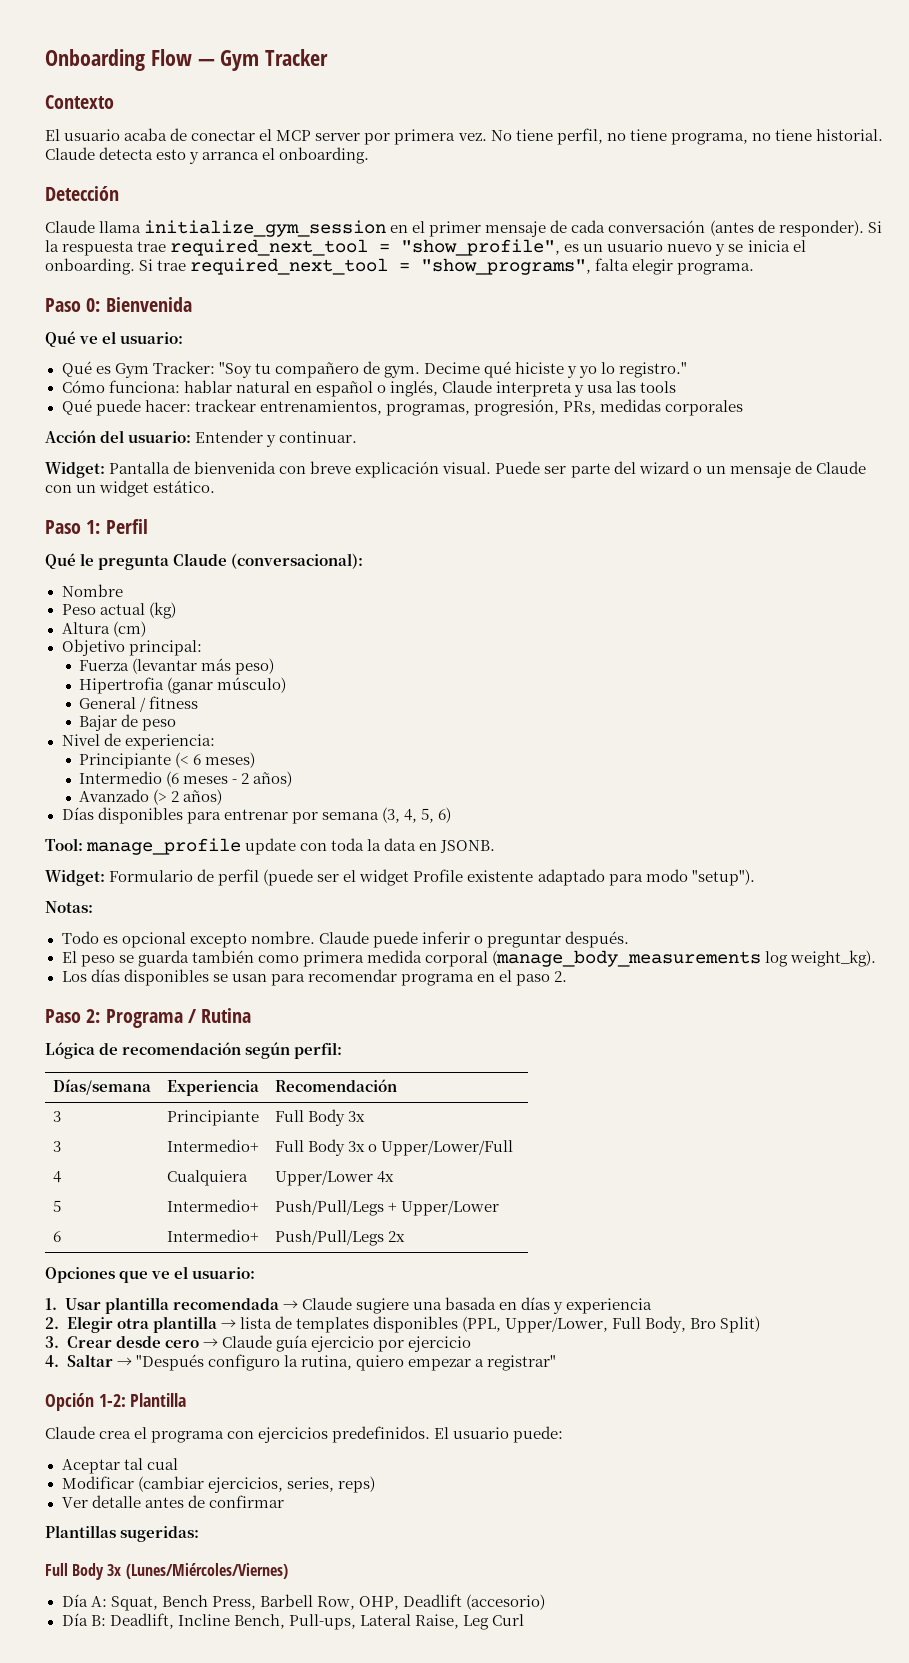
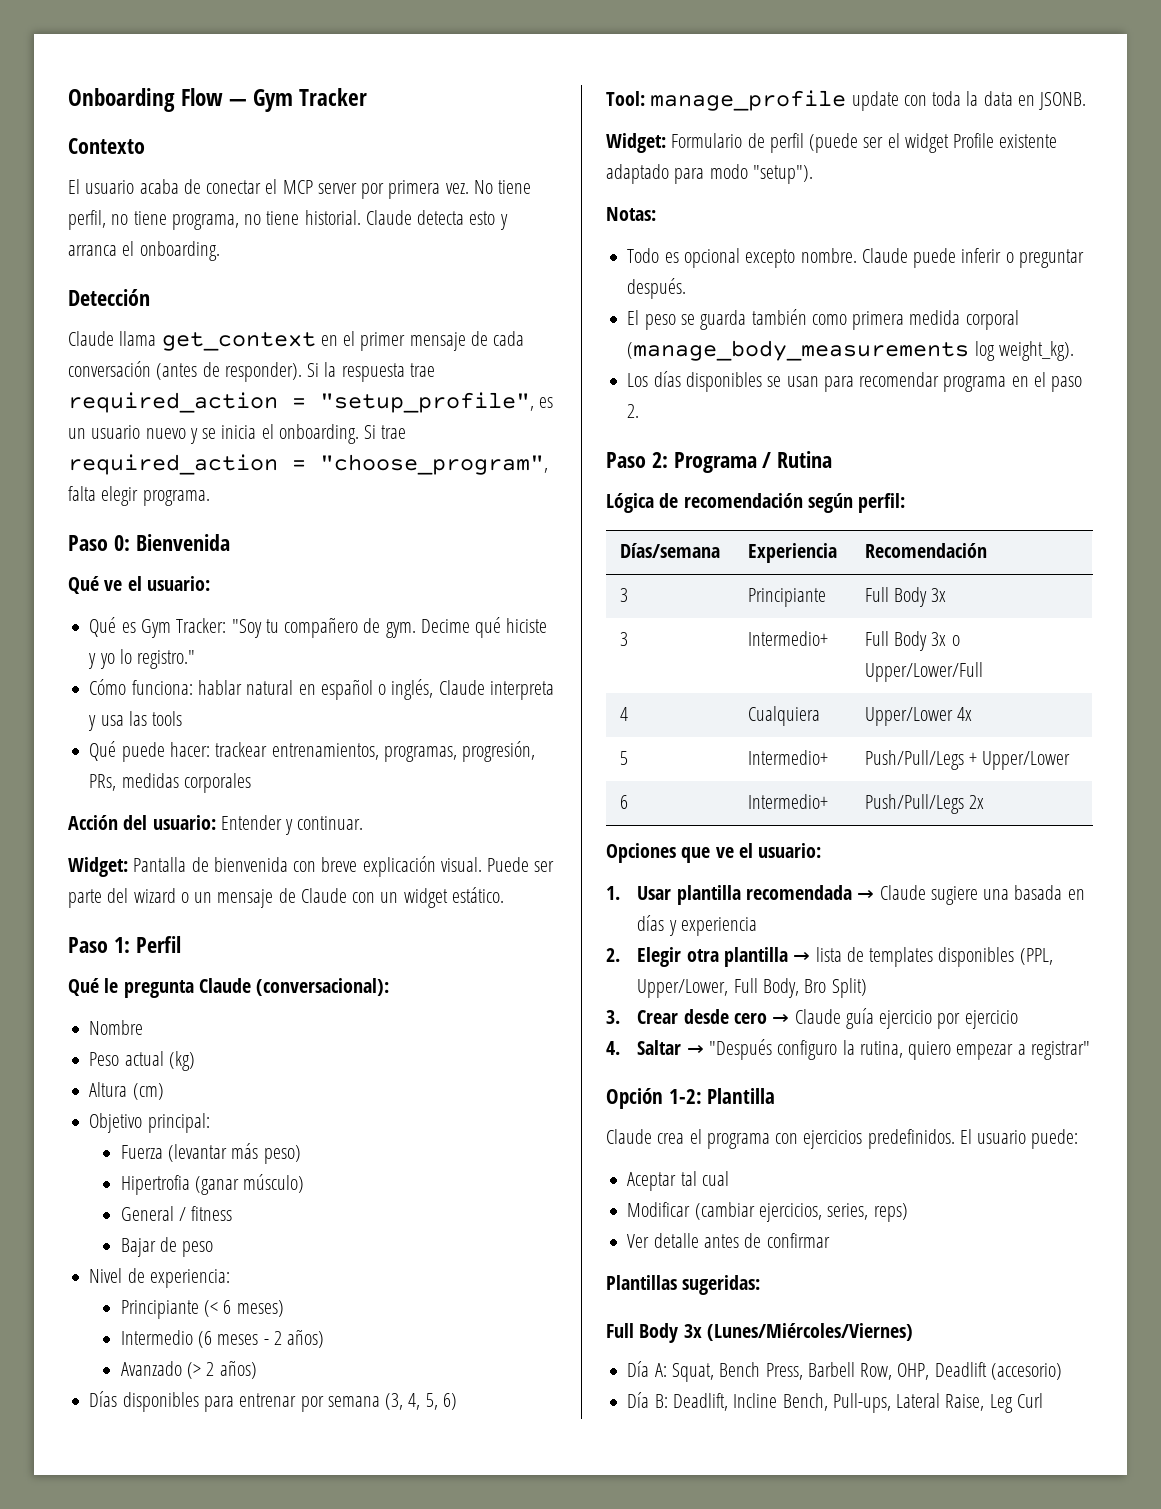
- Claude llama initialize_gym_session en el primer mensaje de cada conversación (antes de responder).
+ Claude llama get_context en el primer mensaje de cada conversación (antes de responder).
- Si la respuesta trae required_next_tool = "show_profile", es un usuario nuevo y se inicia el onboarding.
+ Si la respuesta trae required_action = "setup_profile", es un usuario nuevo y se inicia el onboarding.
- Si trae required_next_tool = "show_programs", falta elegir programa.
+ Si trae required_action = "choose_program", falta elegir programa.

